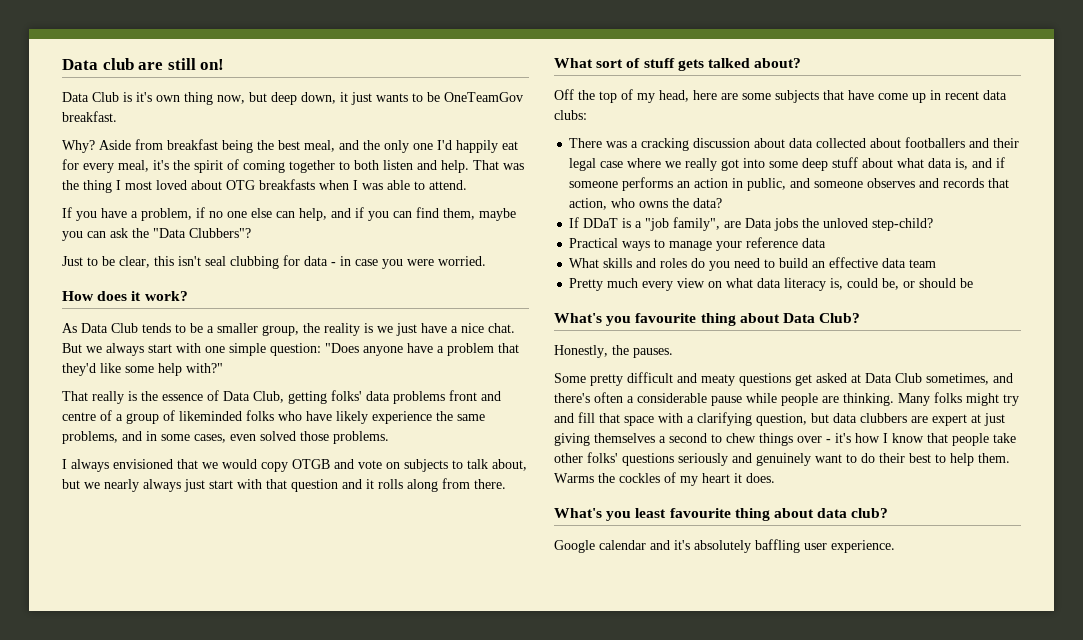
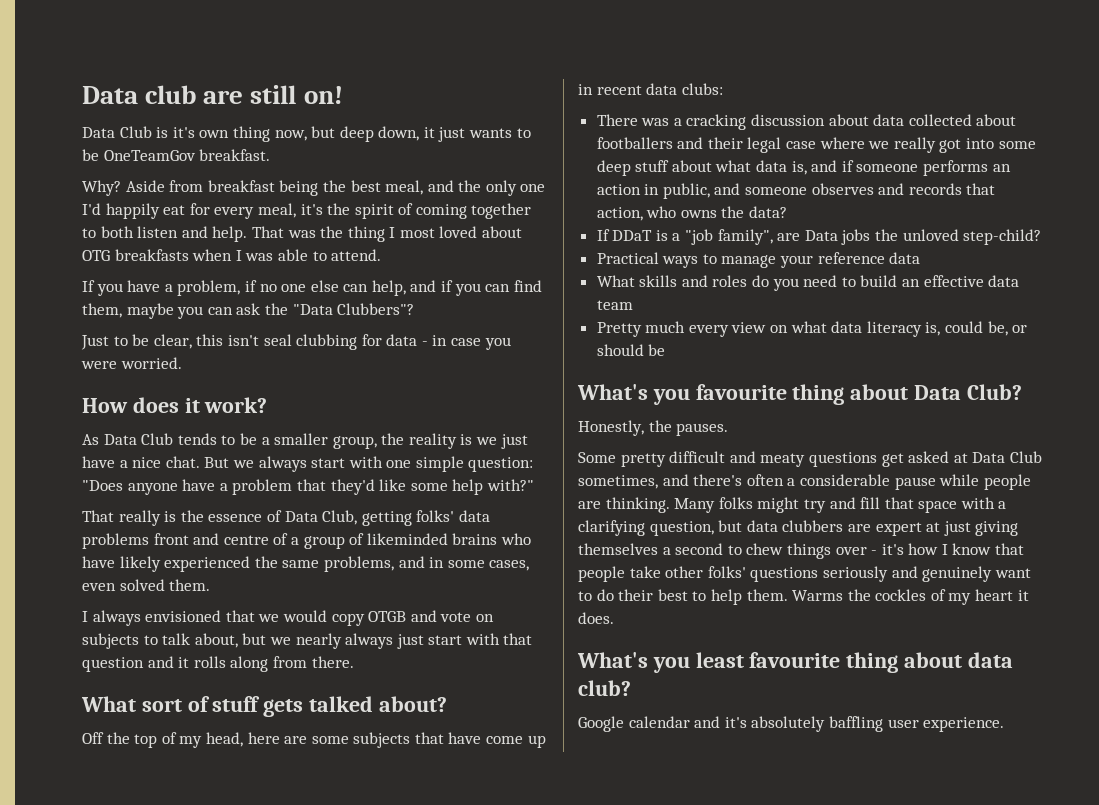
- That really is the essence of Data Club, getting folks' data problems front and centre of a group of likeminded folks who have likely experience the same problems, and in some cases, even solved those problems.
+ That really is the essence of Data Club, getting folks' data problems front and centre of a group of likeminded brains who have likely experienced the same problems, and in some cases, even solved them.

